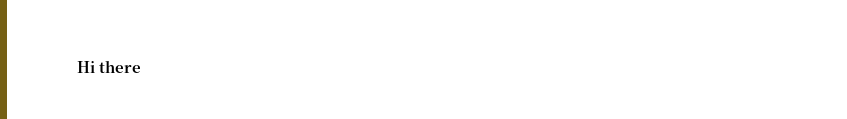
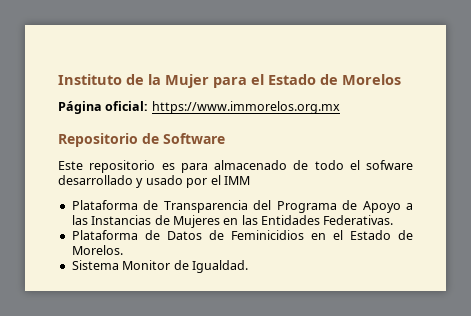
- Hi there
+ Instituto de la Mujer para el Estado de Morelos
+ Página oficial: https://www.immorelos.org.mx
+ Repositorio de Software
+ Este repositorio es para almacenado de todo el sofware desarrollado y usado por el IMM
+ Plataforma de Transparencia del Programa de Apoyo a las Instancias de Mujeres en las Entidades Federativas.
+ Plataforma de Datos de Feminicidios en el Estado de Morelos.
+ Sistema Monitor de Igualdad.

